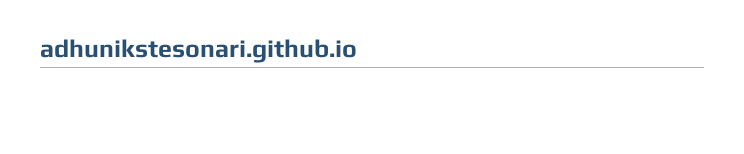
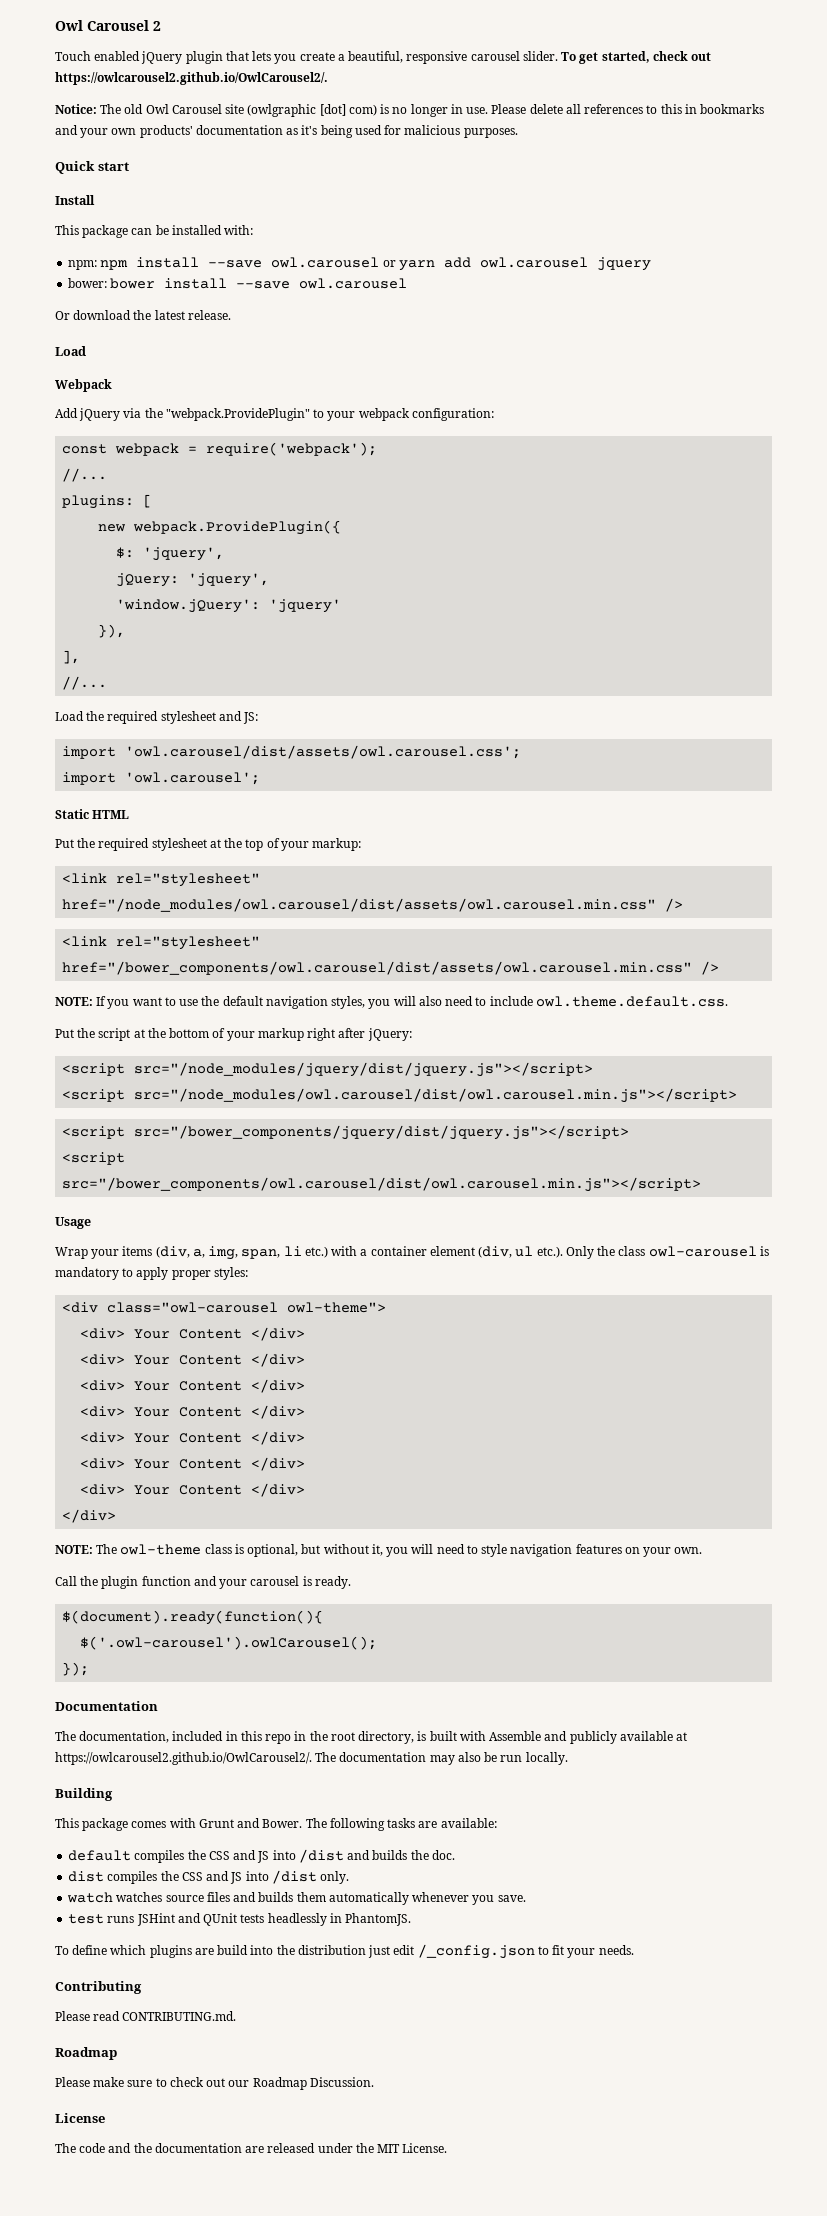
- adhunikstesonari.github.io
+ Owl Carousel 2
+ Touch enabled jQuery plugin that lets you create a beautiful, responsive carousel slider. To get started, check out https://owlcarousel2.github.io/OwlCarousel2/.
+ Notice: The old Owl Carousel site (owlgraphic [dot] com) is no longer in use. Please delete all references to this in bookmarks and your own products' documentation as it's being used for malicious purposes.
+ Quick start
+ Install
+ This package can be installed with:
+ npm: npm install --save owl.carousel or yarn add owl.carousel jquery
+ bower: bower install --save owl.carousel
+ Or download the latest release.
+ Load
+ Webpack
+ Add jQuery via the "webpack.ProvidePlugin" to your webpack configuration:
+ const webpack = require('webpack');
+ //...
+ plugins: [
+ new webpack.ProvidePlugin({
+ $: 'jquery',
+ jQuery: 'jquery',
+ 'window.jQuery': 'jquery'
+ }),
+ ],
+ //...
+ Load the required stylesheet and JS:
+ import 'owl.carousel/dist/assets/owl.carousel.css';
+ import 'owl.carousel';
+ Static HTML
+ Put the required stylesheet at the top of your markup:
+ <link rel="stylesheet" href="/node_modules/owl.carousel/dist/assets/owl.carousel.min.css" />
+ <link rel="stylesheet" href="/bower_components/owl.carousel/dist/assets/owl.carousel.min.css" />
+ NOTE: If you want to use the default navigation styles, you will also need to include owl.theme.default.css.
+ Put the script at the bottom of your markup right after jQuery:
+ <script src="/node_modules/jquery/dist/jquery.js"></script>
+ <script src="/node_modules/owl.carousel/dist/owl.carousel.min.js"></script>
+ <script src="/bower_components/jquery/dist/jquery.js"></script>
+ <script src="/bower_components/owl.carousel/dist/owl.carousel.min.js"></script>
+ Usage
+ Wrap your items (div, a, img, span, li etc.) with a container element (div, ul etc.). Only the class owl-carousel is mandatory to apply proper styles:
+ <div class="owl-carousel owl-theme">
+ <div> Your Content </div>
+ <div> Your Content </div>
+ <div> Your Content </div>
+ <div> Your Content </div>
+ <div> Your Content </div>
+ <div> Your Content </div>
+ <div> Your Content </div>
+ </div>
+ NOTE: The owl-theme class is optional, but without it, you will need to style navigation features on your own.
+ Call the plugin function and your carousel is ready.
+ $(document).ready(function(){
+ $('.owl-carousel').owlCarousel();
+ });
+ Documentation
+ The documentation, included in this repo in the root directory, is built with Assemble and publicly available at https://owlcarousel2.github.io/OwlCarousel2/. The documentation may also be run locally.
+ Building
+ This package comes with Grunt and Bower. The following tasks are available:
+ default compiles the CSS and JS into /dist and builds the doc.
+ dist compiles the CSS and JS into /dist only.
+ watch watches source files and builds them automatically whenever you save.
+ test runs JSHint and QUnit tests headlessly in PhantomJS.
+ To define which plugins are build into the distribution just edit /_config.json to fit your needs.
+ Contributing
+ Please read CONTRIBUTING.md.
+ Roadmap
+ Please make sure to check out our Roadmap Discussion.
+ License
+ The code and the documentation are released under the MIT License.

